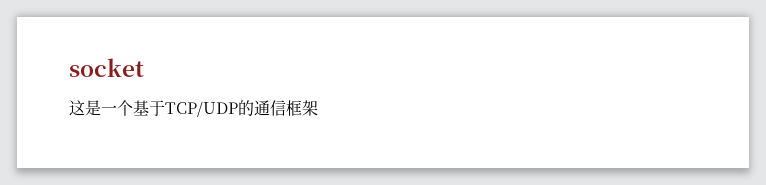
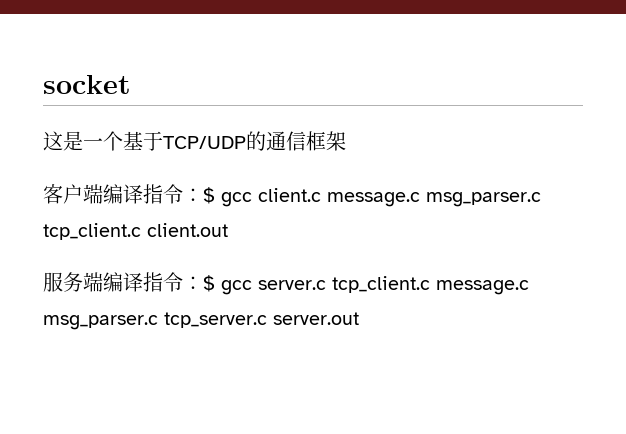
+ 客户端编译指令：$ gcc client.c message.c msg_parser.c tcp_client.c client.out
+ 服务端编译指令：$ gcc server.c tcp_client.c message.c msg_parser.c tcp_server.c server.out

